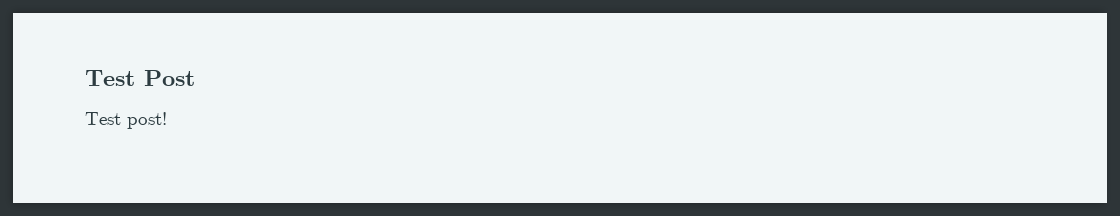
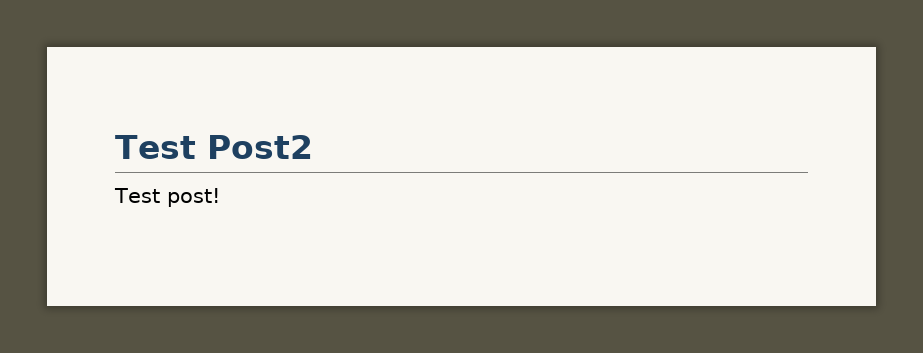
- Test Post
+ Test Post2

